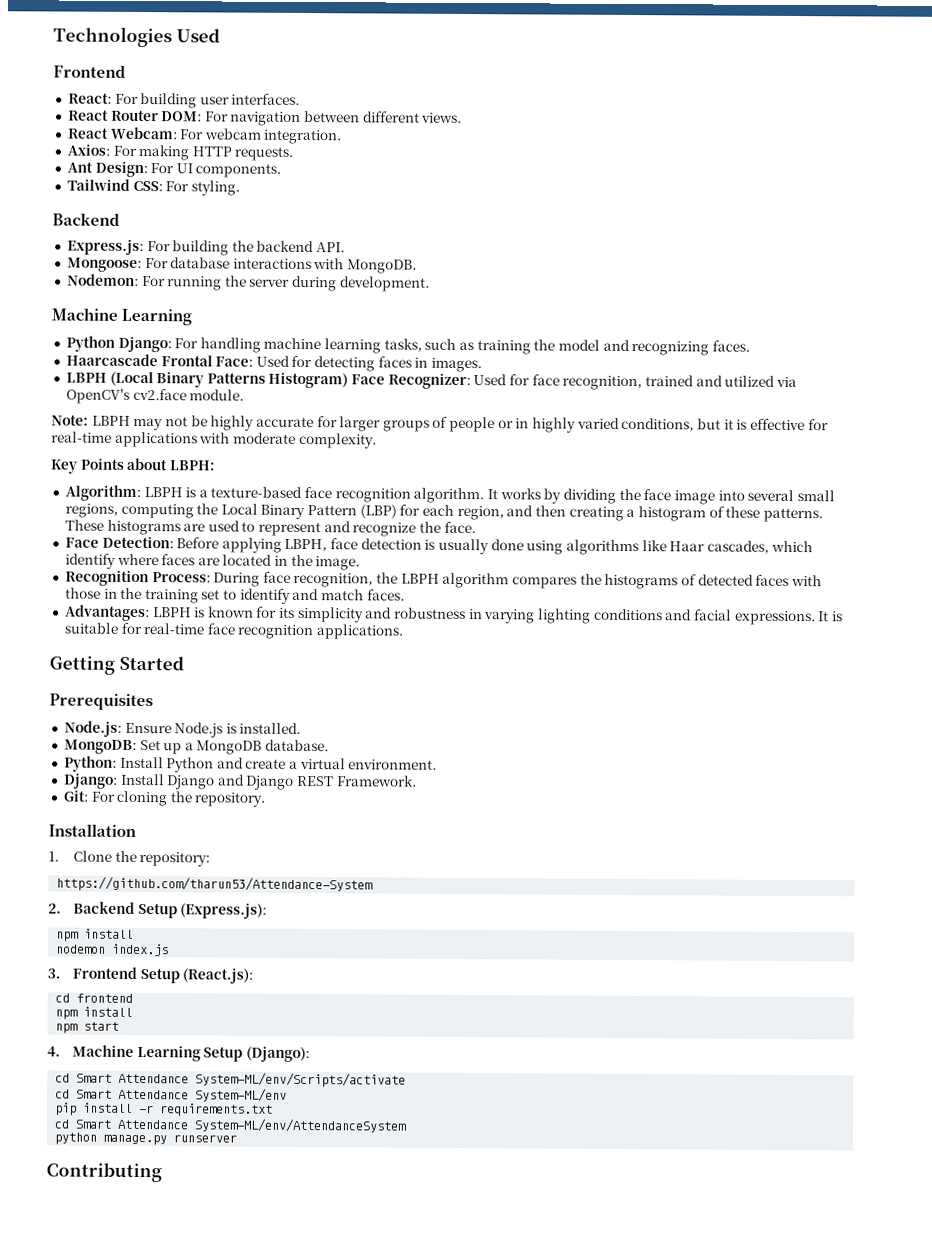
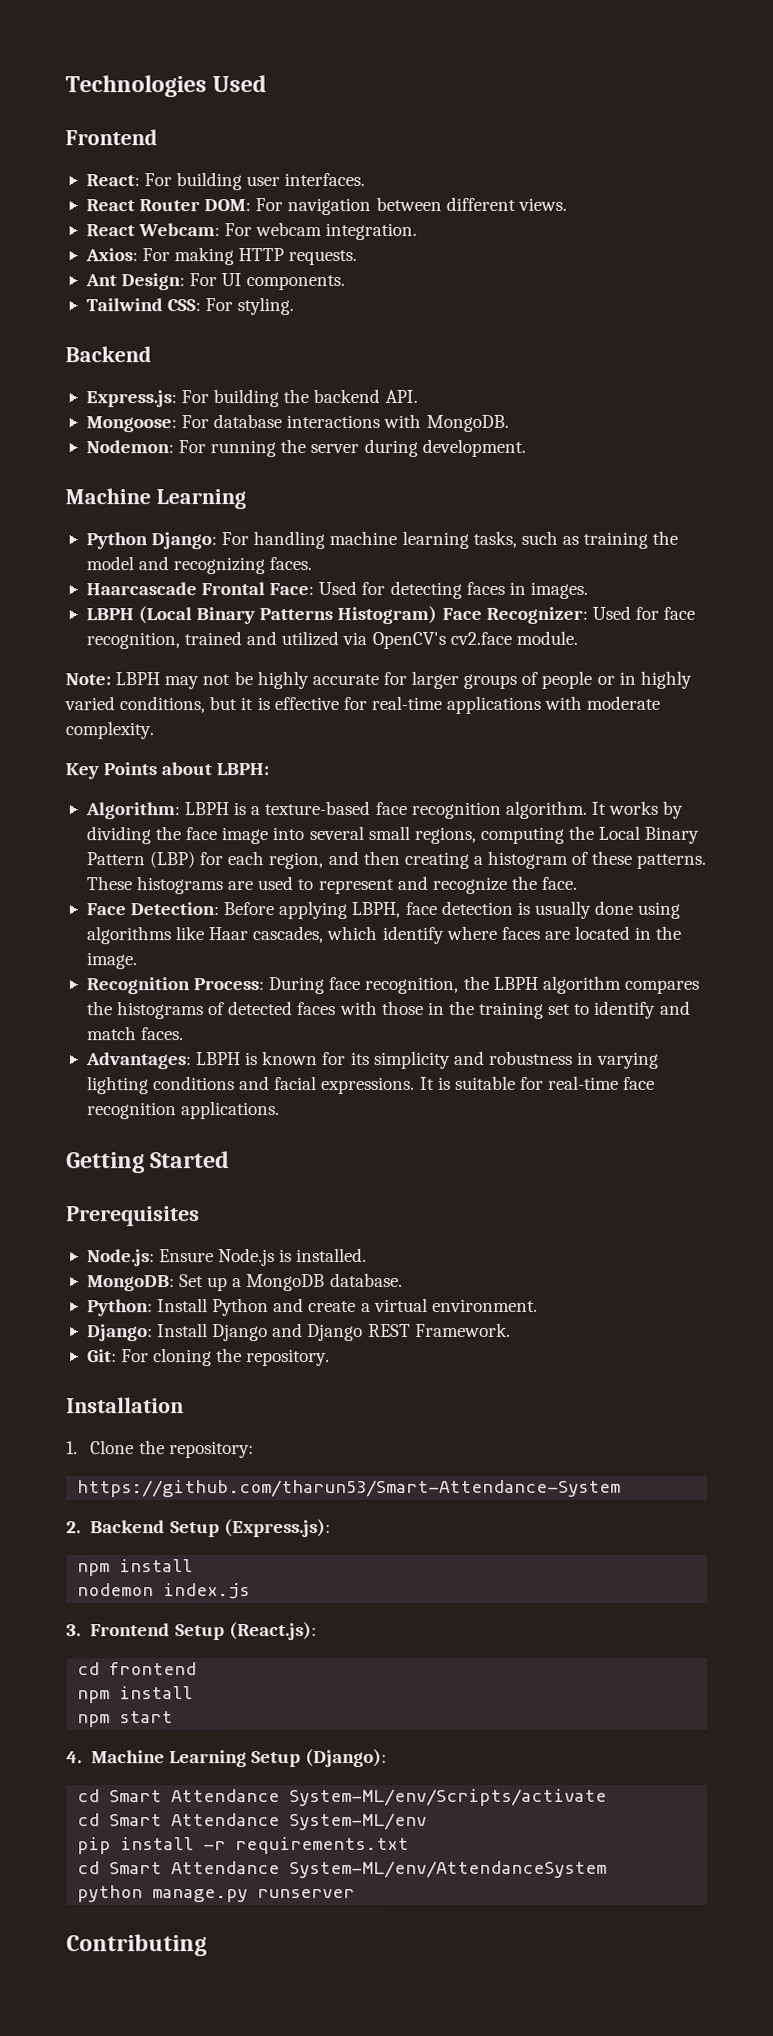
- https://github.com/tharun53/Attendance-System
+ https://github.com/tharun53/Smart-Attendance-System

